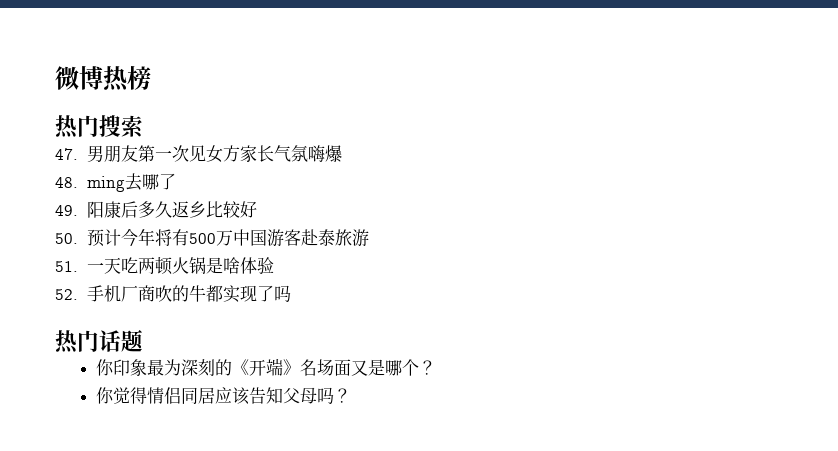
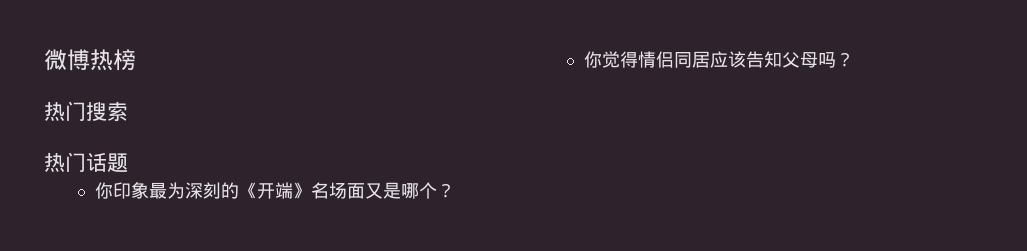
- 47.男朋友第一次见女方家长气氛嗨爆
- 48. ming去哪了
- 49.阳康后多久返乡比较好
- 50.预计今年将有500万中国游客赴泰旅游
- 51.一天吃两顿火锅是啥体验
- 52.手机厂商吹的牛都实现了吗

